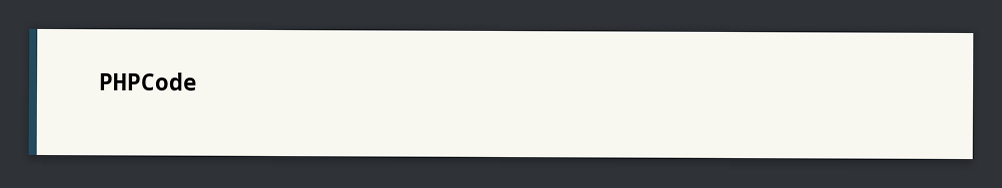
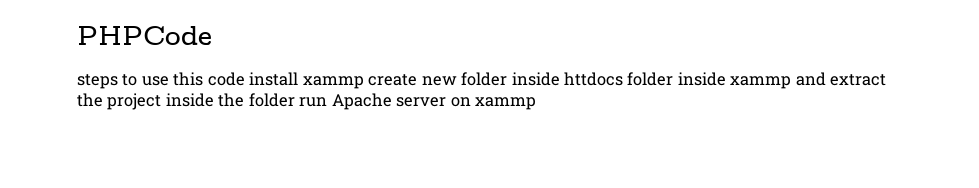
+ steps to use this code install xammp create new folder inside httdocs folder inside xammp and extract the project inside the folder run Apache server on xammp

